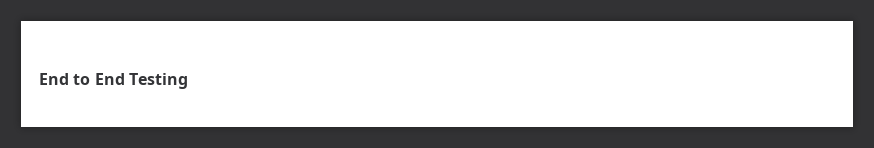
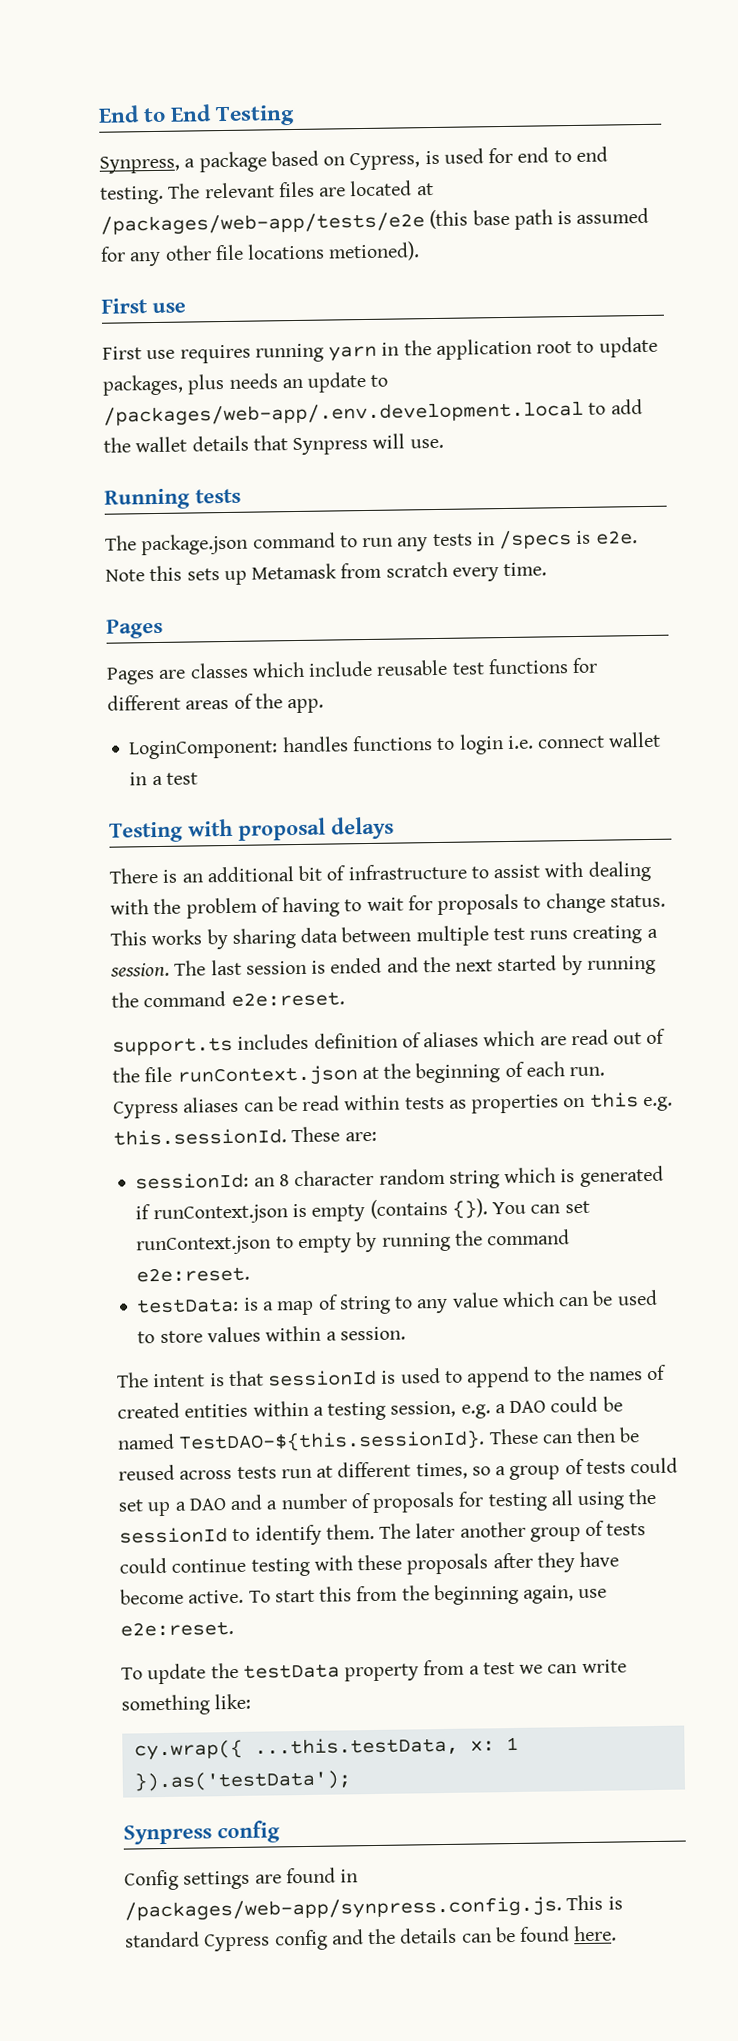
+ Synpress, a package based on Cypress, is used for end to end testing. The relevant files are located at /packages/web-app/tests/e2e (this base path is assumed for any other file locations metioned).
+ First use
+ First use requires running yarn in the application root to update packages, plus needs an update to /packages/web-app/.env.development.local to add the wallet details that Synpress will use.
+ Running tests
+ The package.json command to run any tests in /specs is e2e. Note this sets up Metamask from scratch every time.
+ Pages
+ Pages are classes which include reusable test functions for different areas of the app.
+ LoginComponent: handles functions to login i.e. connect wallet in a test
+ Testing with proposal delays
+ There is an additional bit of infrastructure to assist with dealing with the problem of having to wait for proposals to change status. This works by sharing data between multiple test runs creating a session. The last session is ended and the next started by running the command e2e:reset.
+ support.ts includes definition of aliases which are read out of the file runContext.json at the beginning of each run. Cypress aliases can be read within tests as properties on this e.g. this.sessionId. These are:
+ sessionId: an 8 character random string which is generated if runContext.json is empty (contains {}). You can set runContext.json to empty by running the command e2e:reset.
+ testData: is a map of string to any value which can be used to store values within a session.
+ The intent is that sessionId is used to append to the names of created entities within a testing session, e.g. a DAO could be named TestDAO-${this.sessionId}. These can then be reused across tests run at different times, so a group of tests could set up a DAO and a number of proposals for testing all using the sessionId to identify them. The later another group of tests could continue testing with these proposals after they have become active. To start this from the beginning again, use e2e:reset.
+ To update the testData property from a test we can write something like:
+ cy.wrap({ ...this.testData, x: 1 }).as('testData');
+ Synpress config
+ Config settings are found in /packages/web-app/synpress.config.js. This is standard Cypress config and the details can be found here.

